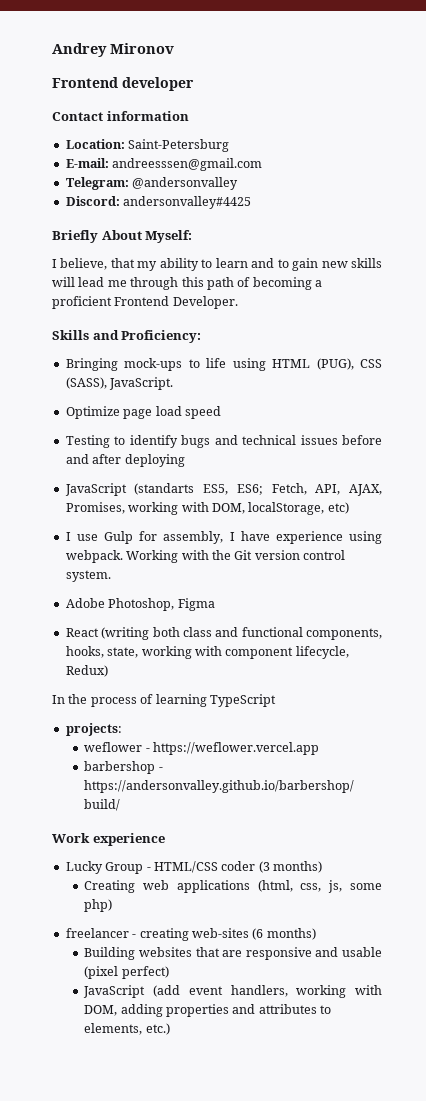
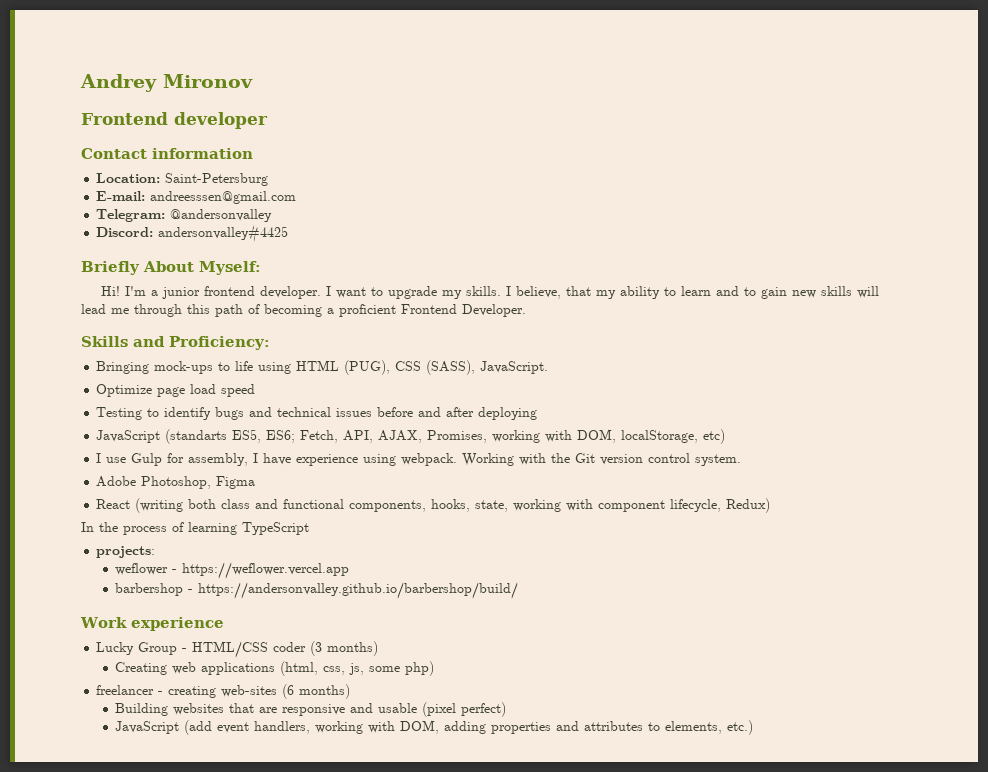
+ Hi! I'm a junior frontend developer. I want to upgrade my skills.

